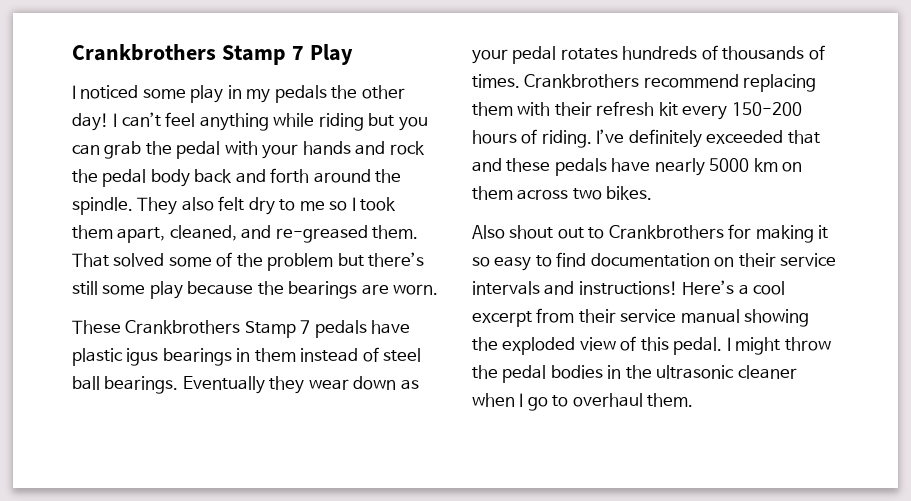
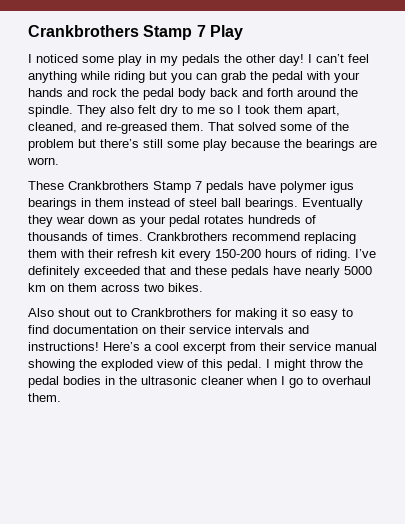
- These Crankbrothers Stamp 7 pedals have plastic igus bearings in them instead of steel ball bearings.
+ These Crankbrothers Stamp 7 pedals have polymer igus bearings in them instead of steel ball bearings.

